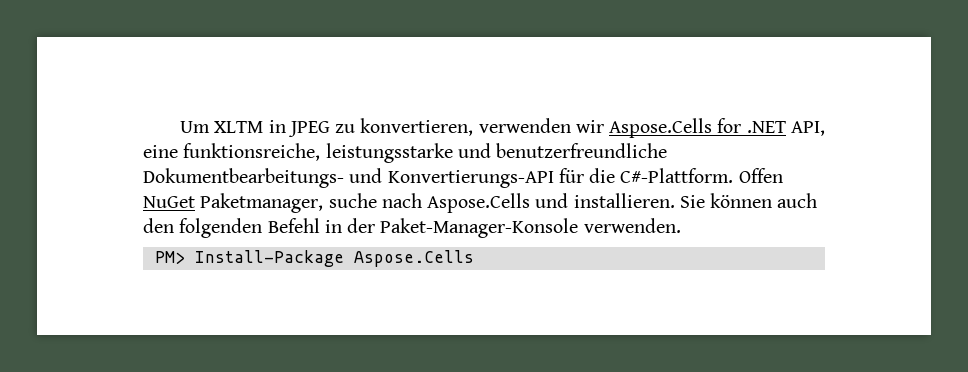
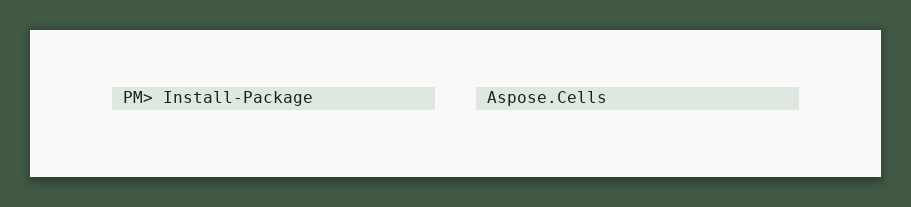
- Um XLTM in JPEG zu konvertieren, verwenden wir Aspose.Cells for .NET API, eine funktionsreiche, leistungsstarke und benutzerfreundliche Dokumentbearbeitungs- und Konvertierungs-API für die C#-Plattform. Offen NuGet Paketmanager, suche nach Aspose.Cells und installieren. Sie können auch den folgenden Befehl in der Paket-Manager-Konsole verwenden.

